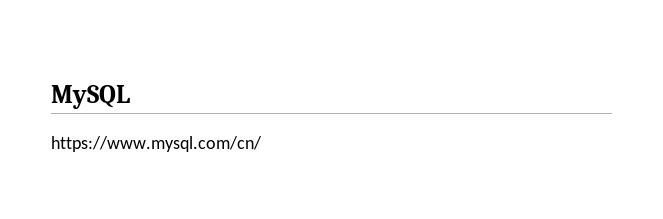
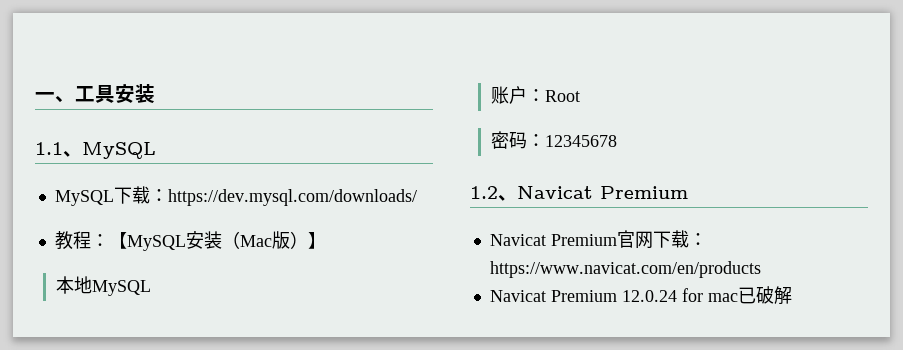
- MySQL
- https://www.mysql.com/cn/
+ 一、工具安装
+ 1.1、MySQL
+ MySQL下载：https://dev.mysql.com/downloads/
+ 教程：【MySQL安装（Mac版）】
+ 本地MySQL
+ 账户：Root
+ 密码：12345678
+ 1.2、Navicat Premium
+ Navicat Premium官网下载：https://www.navicat.com/en/products
+ Navicat Premium 12.0.24 for mac已破解

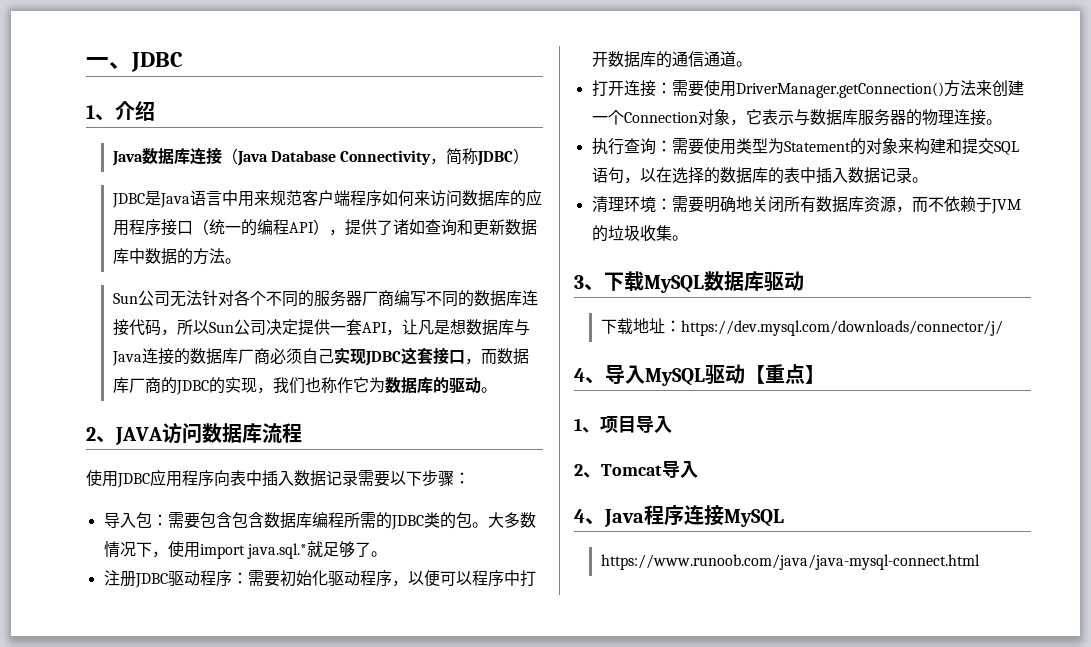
- 一、工具安装
- 1.1、MySQL
- MySQL下载：https://dev.mysql.com/downloads/
- 教程：【MySQL安装（Mac版）】
- 本地MySQL
- 账户：Root
- 密码：12345678
- 1.2、Navicat Premium
- Navicat Premium官网下载：https://www.navicat.com/en/products
- Navicat Premium 12.0.24 for mac已破解
+ 一、JDBC
+ 1、介绍
+ Java数据库连接（Java Database Connectivity，简称JDBC）
+ JDBC是Java语言中用来规范客户端程序如何来访问数据库的应用程序接口（统一的编程API），提供了诸如查询和更新数据库中数据的方法。
+ Sun公司无法针对各个不同的服务器厂商编写不同的数据库连接代码，所以Sun公司决定提供一套API，让凡是想数据库与Java连接的数据库厂商必须自己实现JDBC这套接口，而数据库厂商的JDBC的实现，我们也称作它为数据库的驱动。
+ 2、JAVA访问数据库流程
+ 使用JDBC应用程序向表中插入数据记录需要以下步骤：
+ 导入包：需要包含包含数据库编程所需的JDBC类的包。大多数情况下，使用import java.sql.*就足够了。
+ 注册JDBC驱动程序：需要初始化驱动程序，以便可以程序中打开数据库的通信通道。
+ 打开连接：需要使用DriverManager.getConnection()方法来创建一个Connection对象，它表示与数据库服务器的物理连接。
+ 执行查询：需要使用类型为Statement的对象来构建和提交SQL语句，以在选择的数据库的表中插入数据记录。
+ 清理环境：需要明确地关闭所有数据库资源，而不依赖于JVM的垃圾收集。
+ 3、下载MySQL数据库驱动
+ 下载地址：https://dev.mysql.com/downloads/connector/j/
+ 4、导入MySQL驱动【重点】
+ 1、项目导入
+ 2、Tomcat导入
+ 4、Java程序连接MySQL
+ https://www.runoob.com/java/java-mysql-connect.html

